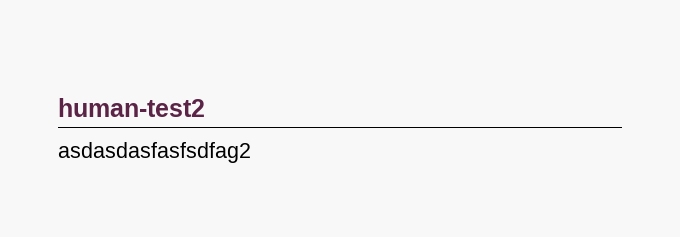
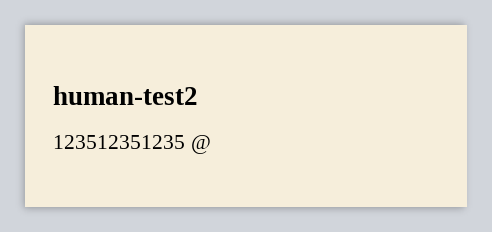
- asdasdasfasfsdfag2
+ 123512351235 @

